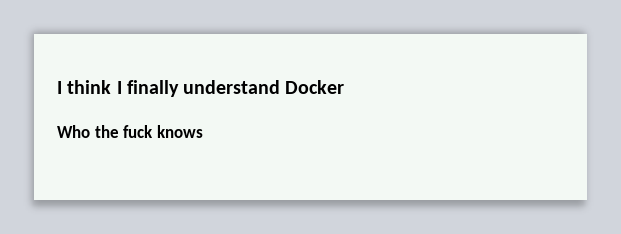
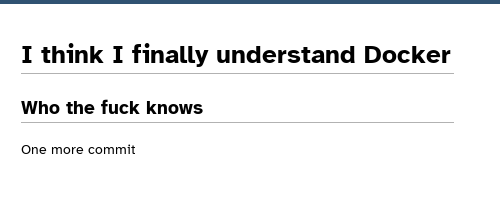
+ One more commit

